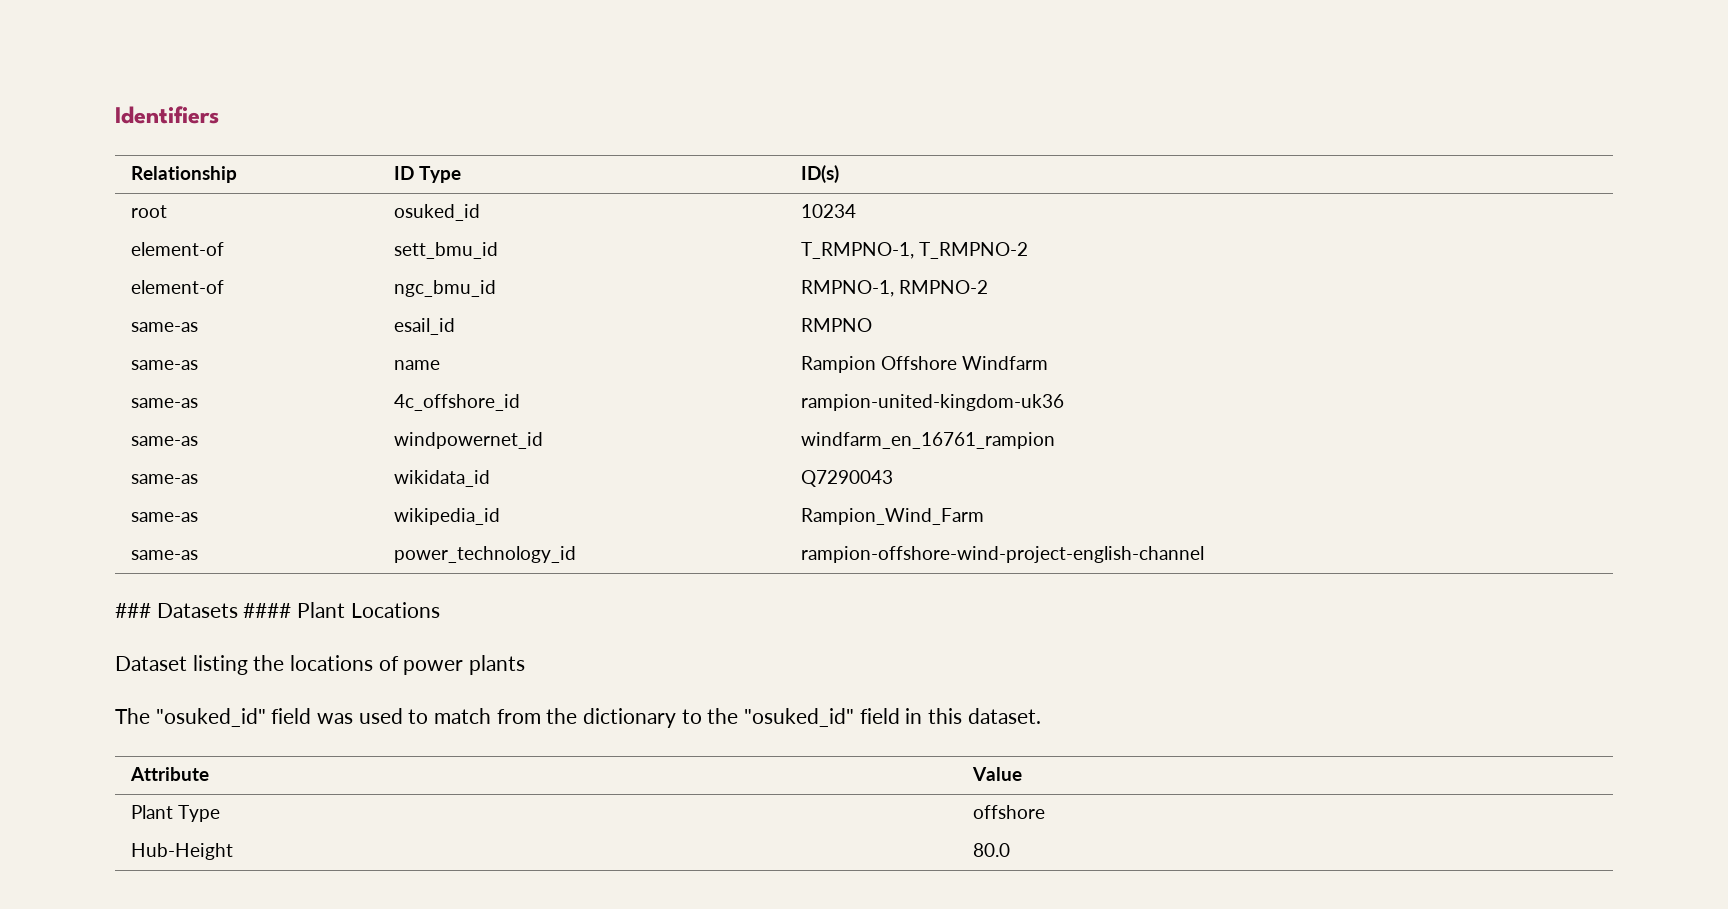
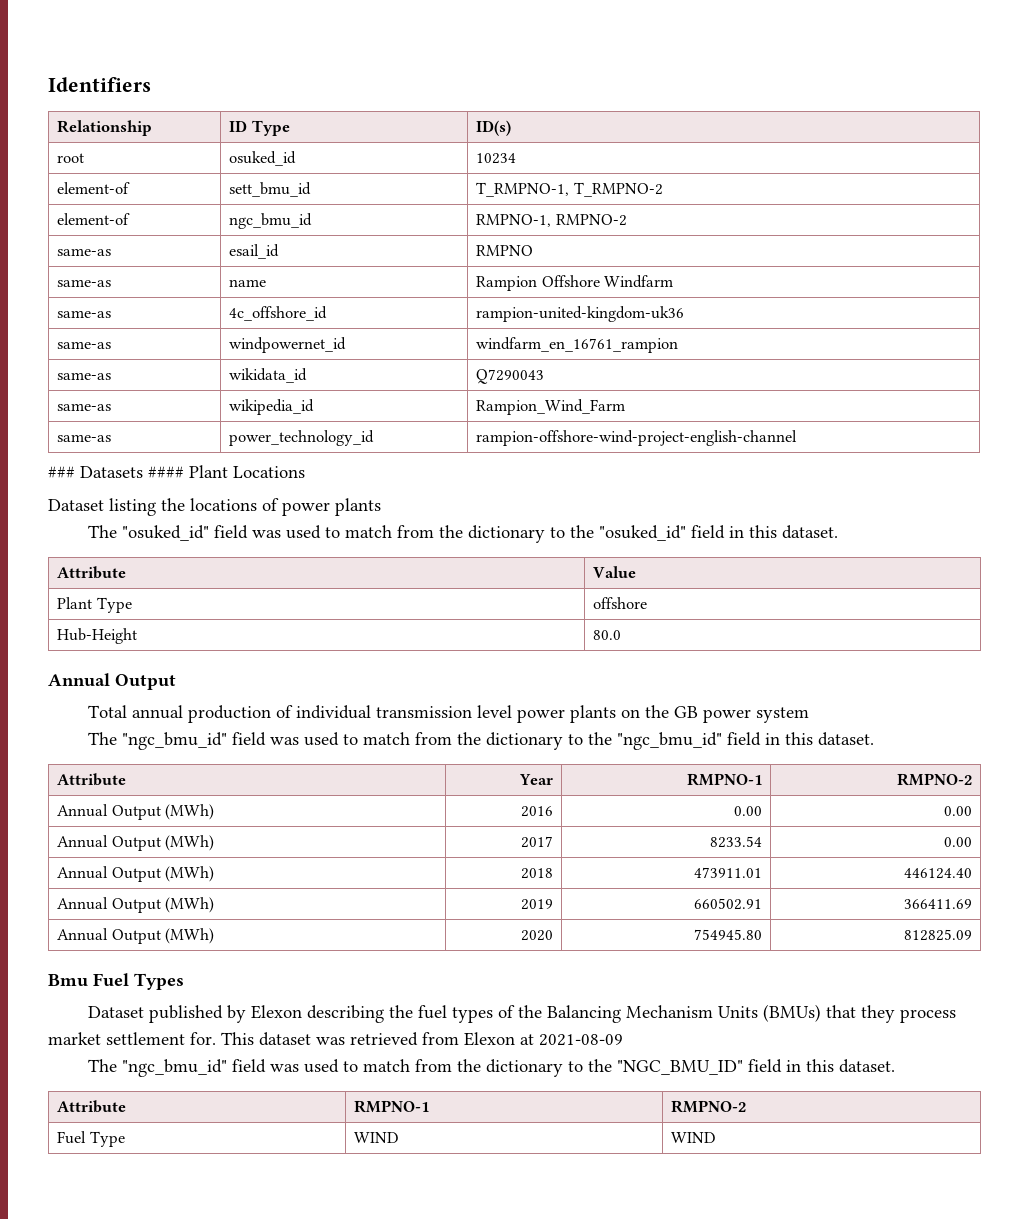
  Hub-Height | 80.0
+ Annual Output
+ Total annual production of individual transmission level power plants on the GB power system
+ The "ngc_bmu_id" field was used to match from the dictionary to the "ngc_bmu_id" field in this dataset.
+ Attribute | Year | RMPNO-1 | RMPNO-2
+ Annual Output (MWh) | 2016 | 0.00 | 0.00
+ Annual Output (MWh) | 2017 | 8233.54 | 0.00
+ Annual Output (MWh) | 2018 | 473911.01 | 446124.40
+ Annual Output (MWh) | 2019 | 660502.91 | 366411.69
+ Annual Output (MWh) | 2020 | 754945.80 | 812825.09
+ Bmu Fuel Types
+ Dataset published by Elexon describing the fuel types of the Balancing Mechanism Units (BMUs) that they process market settlement for. This dataset was retrieved from Elexon at 2021-08-09
+ The "ngc_bmu_id" field was used to match from the dictionary to the "NGC_BMU_ID" field in this dataset.
+ Attribute | RMPNO-1 | RMPNO-2
+ Fuel Type | WIND | WIND

